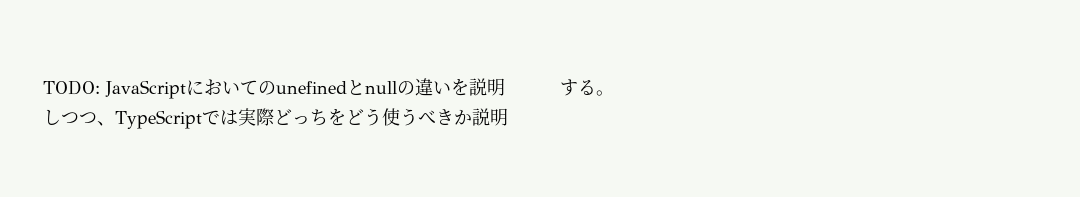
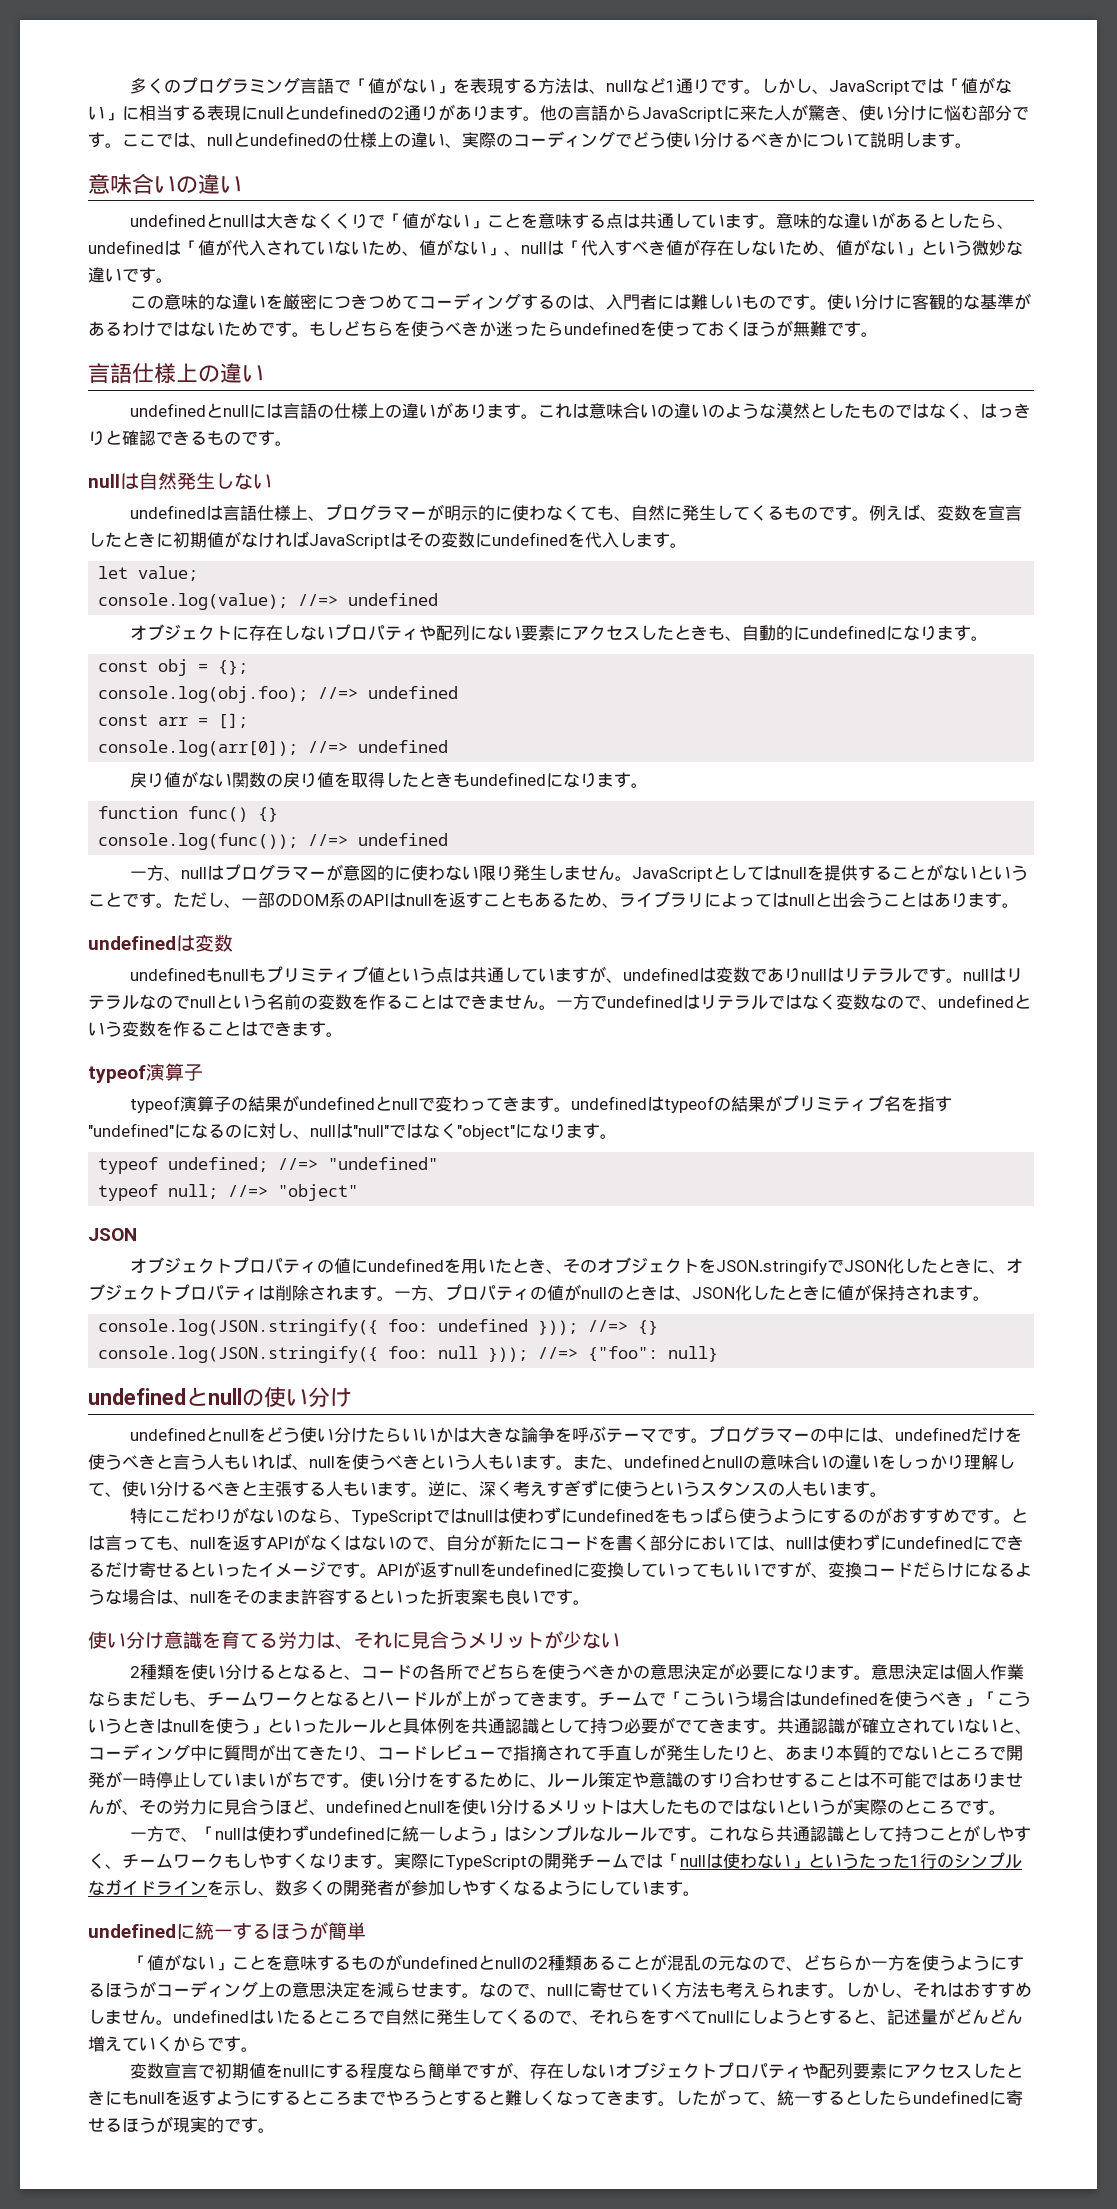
- TODO: JavaScriptにおいてのunefinedとnullの違いを説明しつつ、TypeScriptでは実際どっちをどう使うべきか説明する。
+ 多くのプログラミング言語で「値がない」を表現する方法は、nullなど1通りです。しかし、JavaScriptでは「値がない」に相当する表現にnullとundefinedの2通りがあります。他の言語からJavaScriptに来た人が驚き、使い分けに悩む部分です。ここでは、nullとundefinedの仕様上の違い、実際のコーディングでどう使い分けるべきかについて説明します。
+ 意味合いの違い
+ undefinedとnullは大きなくくりで「値がない」ことを意味する点は共通しています。意味的な違いがあるとしたら、undefinedは「値が代入されていないため、値がない」、nullは「代入すべき値が存在しないため、値がない」という微妙な違いです。
+ この意味的な違いを厳密につきつめてコーディングするのは、入門者には難しいものです。使い分けに客観的な基準があるわけではないためです。もしどちらを使うべきか迷ったらundefinedを使っておくほうが無難です。
+ 言語仕様上の違い
+ undefinedとnullには言語の仕様上の違いがあります。これは意味合いの違いのような漠然としたものではなく、はっきりと確認できるものです。
+ nullは自然発生しない
+ undefinedは言語仕様上、プログラマーが明示的に使わなくても、自然に発生してくるものです。例えば、変数を宣言したときに初期値がなければJavaScriptはその変数にundefinedを代入します。
+ let value;
+ console.log(value); //=> undefined
+ オブジェクトに存在しないプロパティや配列にない要素にアクセスしたときも、自動的にundefinedになります。
+ const obj = {};
+ console.log(obj.foo); //=> undefined
+ const arr = [];
+ console.log(arr[0]); //=> undefined
+ 戻り値がない関数の戻り値を取得したときもundefinedになります。
+ function func() {}
+ console.log(func()); //=> undefined
+ 一方、nullはプログラマーが意図的に使わない限り発生しません。JavaScriptとしてはnullを提供することがないということです。ただし、一部のDOM系のAPIはnullを返すこともあるため、ライブラリによってはnullと出会うことはあります。
+ undefinedは変数
+ undefinedもnullもプリミティブ値という点は共通していますが、undefinedは変数でありnullはリテラルです。nullはリテラルなのでnullという名前の変数を作ることはできません。一方でundefinedはリテラルではなく変数なので、undefinedという変数を作ることはできます。
+ typeof演算子
+ typeof演算子の結果がundefinedとnullで変わってきます。undefinedはtypeofの結果がプリミティブ名を指す"undefined"になるのに対し、nullは"null"ではなく"object"になります。
+ typeof undefined; //=> "undefined"
+ typeof null; //=> "object"
+ JSON
+ オブジェクトプロパティの値にundefinedを用いたとき、そのオブジェクトをJSON.stringifyでJSON化したときに、オブジェクトプロパティは削除されます。一方、プロパティの値がnullのときは、JSON化したときに値が保持されます。
+ console.log(JSON.stringify({ foo: undefined })); //=> {}
+ console.log(JSON.stringify({ foo: null })); //=> {"foo": null}
+ undefinedとnullの使い分け
+ undefinedとnullをどう使い分けたらいいかは大きな論争を呼ぶテーマです。プログラマーの中には、undefinedだけを使うべきと言う人もいれば、nullを使うべきという人もいます。また、undefinedとnullの意味合いの違いをしっかり理解して、使い分けるべきと主張する人もいます。逆に、深く考えすぎずに使うというスタンスの人もいます。
+ 特にこだわりがないのなら、TypeScriptではnullは使わずにundefinedをもっぱら使うようにするのがおすすめです。とは言っても、nullを返すAPIがなくはないので、自分が新たにコードを書く部分においては、nullは使わずにundefinedにできるだけ寄せるといったイメージです。APIが返すnullをundefinedに変換していってもいいですが、変換コードだらけになるような場合は、nullをそのまま許容するといった折衷案も良いです。
+ 使い分け意識を育てる労力は、それに見合うメリットが少ない
+ 2種類を使い分けるとなると、コードの各所でどちらを使うべきかの意思決定が必要になります。意思決定は個人作業ならまだしも、チームワークとなるとハードルが上がってきます。チームで「こういう場合はundefinedを使うべき」「こういうときはnullを使う」といったルールと具体例を共通認識として持つ必要がでてきます。共通認識が確立されていないと、コーディング中に質問が出てきたり、コードレビューで指摘されて手直しが発生したりと、あまり本質的でないところで開発が一時停止していまいがちです。使い分けをするために、ルール策定や意識のすり合わせすることは不可能ではありませんが、その労力に見合うほど、undefinedとnullを使い分けるメリットは大したものではないというが実際のところです。
+ 一方で、「nullは使わずundefinedに統一しよう」はシンプルなルールです。これなら共通認識として持つことがしやすく、チームワークもしやすくなります。実際にTypeScriptの開発チームでは「nullは使わない」というたった1行のシンプルなガイドラインを示し、数多くの開発者が参加しやすくなるようにしています。
+ undefinedに統一するほうが簡単
+ 「値がない」ことを意味するものがundefinedとnullの2種類あることが混乱の元なので、どちらか一方を使うようにするほうがコーディング上の意思決定を減らせます。なので、nullに寄せていく方法も考えられます。しかし、それはおすすめしません。undefinedはいたるところで自然に発生してくるので、それらをすべてnullにしようとすると、記述量がどんどん増えていくからです。
+ 変数宣言で初期値をnullにする程度なら簡単ですが、存在しないオブジェクトプロパティや配列要素にアクセスしたときにもnullを返すようにするところまでやろうとすると難しくなってきます。したがって、統一するとしたらundefinedに寄せるほうが現実的です。

